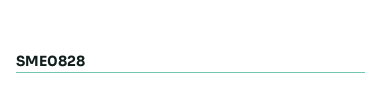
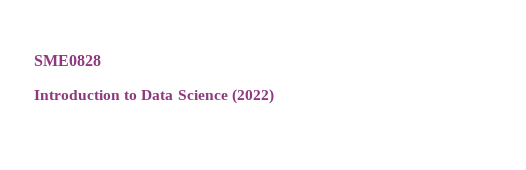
+ Introduction to Data Science (2022)

